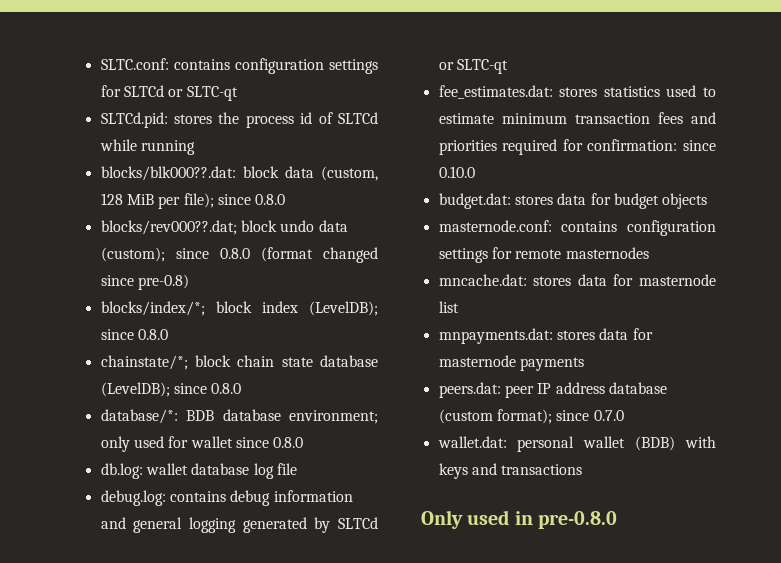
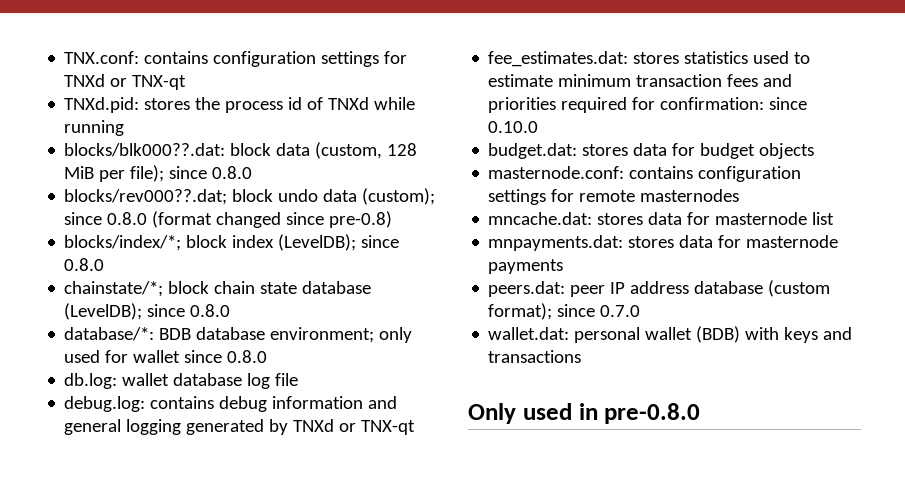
- SLTC.conf: contains configuration settings for SLTCd or SLTC-qt
- SLTCd.pid: stores the process id of SLTCd while running
+ TNX.conf: contains configuration settings for TNXd or TNX-qt
+ TNXd.pid: stores the process id of TNXd while running
- debug.log: contains debug information and general logging generated by SLTCd or SLTC-qt
+ debug.log: contains debug information and general logging generated by TNXd or TNX-qt

